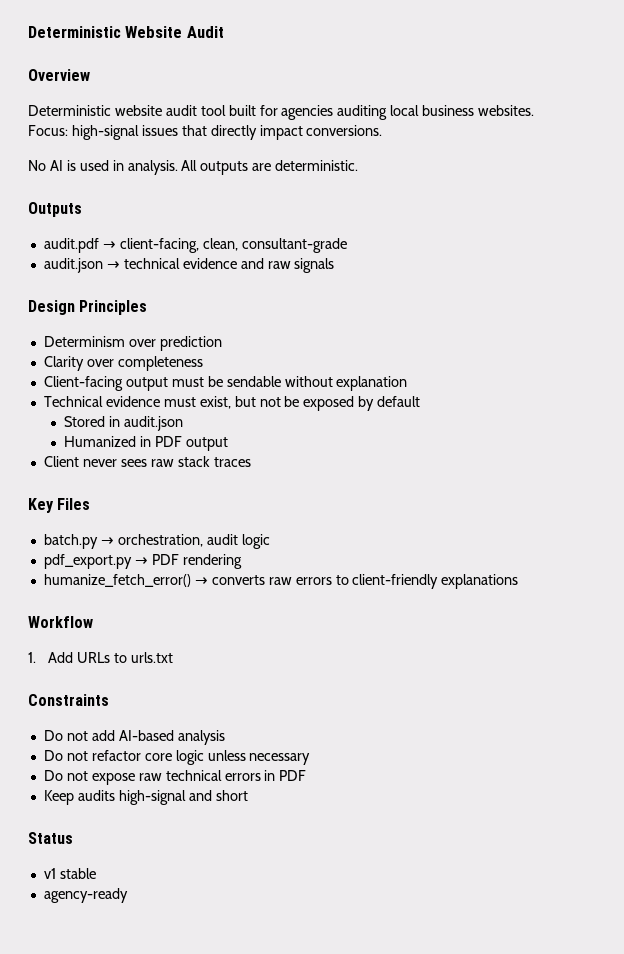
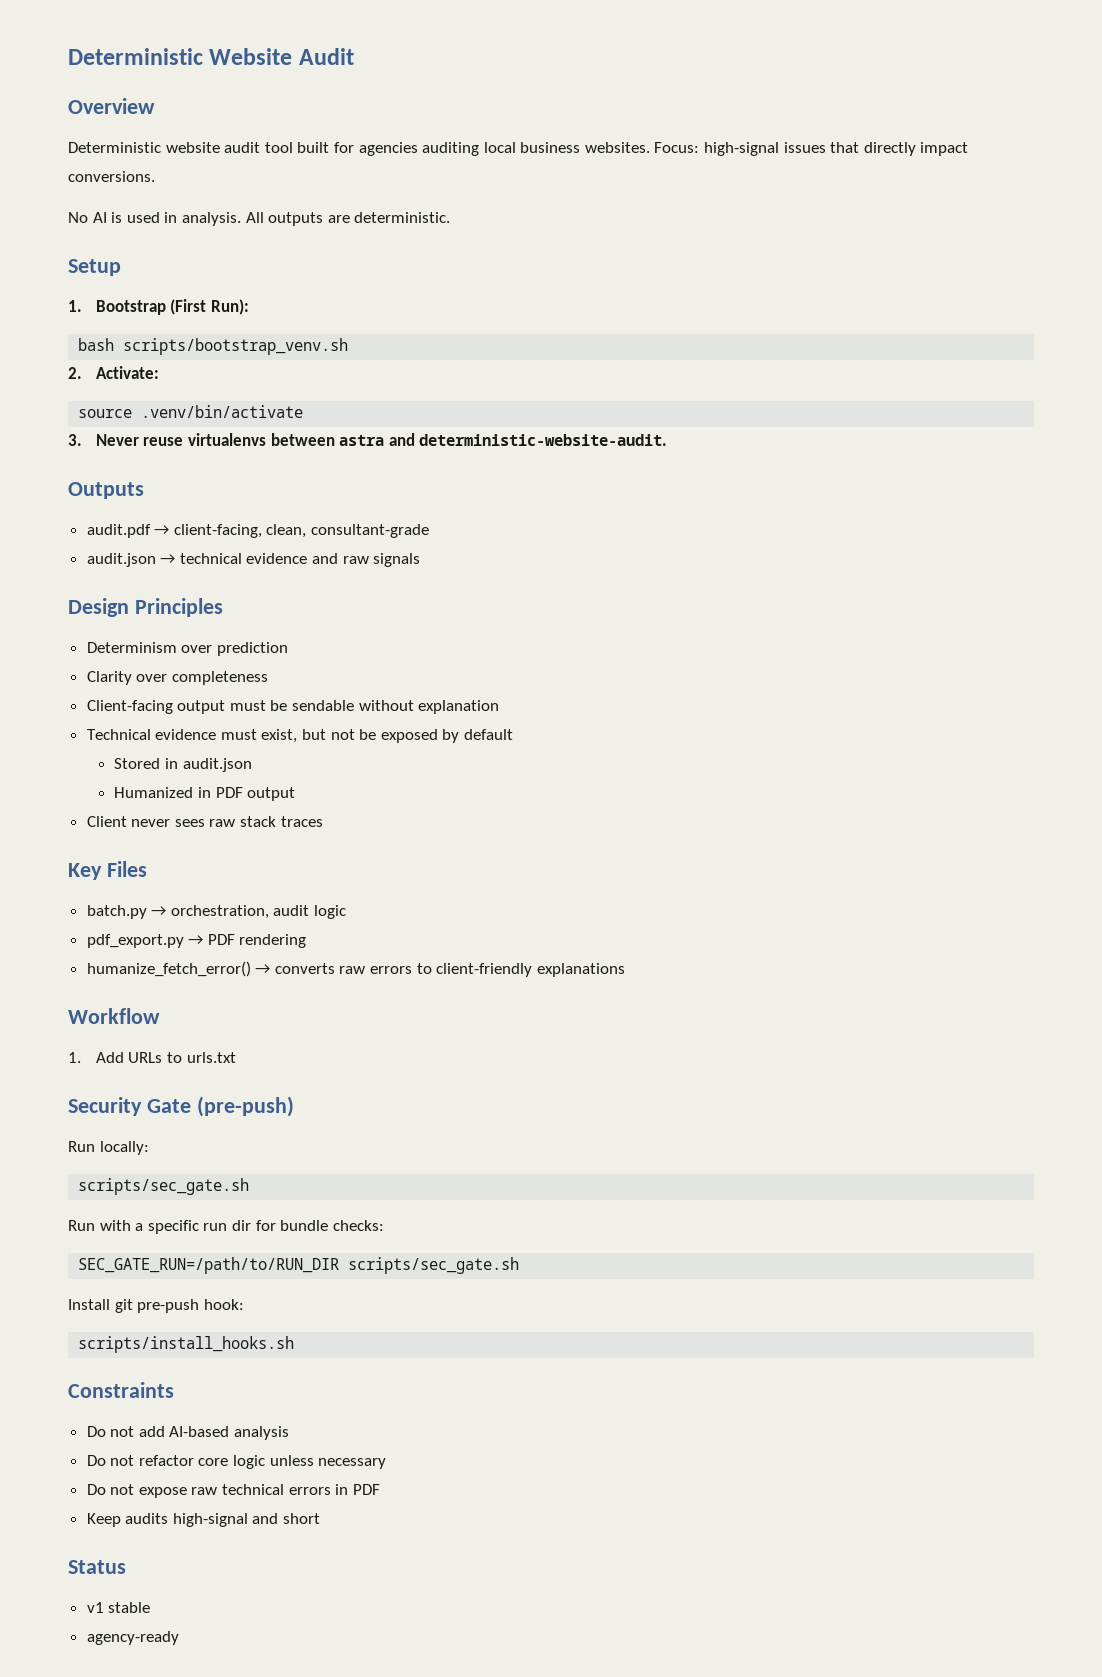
+ Setup
+ 1. Bootstrap (First Run):
+ bash scripts/bootstrap_venv.sh
+ 2. Activate:
+ source .venv/bin/activate
+ 3. Never reuse virtualenvs between astra and deterministic-website-audit.
+ Security Gate (pre-push)
+ Run locally:
+ scripts/sec_gate.sh
+ Run with a specific run dir for bundle checks:
+ SEC_GATE_RUN=/path/to/RUN_DIR scripts/sec_gate.sh
+ Install git pre-push hook:
+ scripts/install_hooks.sh

